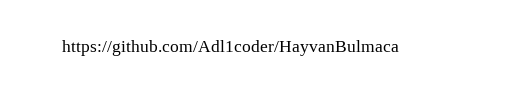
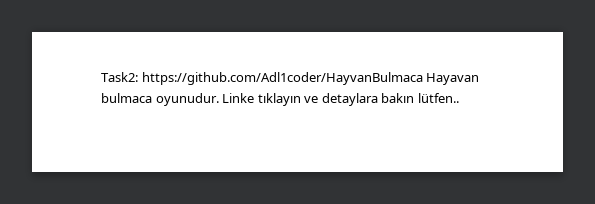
- https://github.com/Adl1coder/HayvanBulmaca
+ Task2: https://github.com/Adl1coder/HayvanBulmaca Hayavan bulmaca oyunudur. Linke tıklayın ve detaylara bakın lütfen..

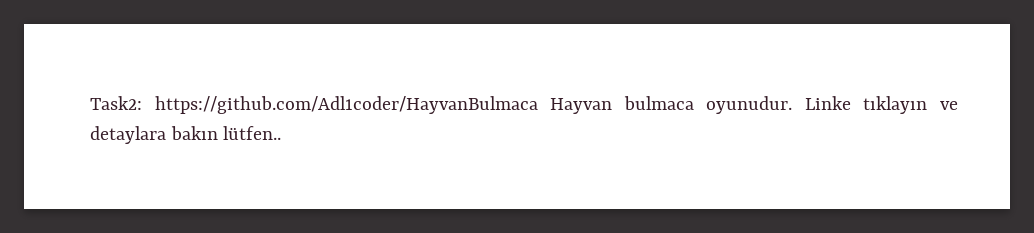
- Task2: https://github.com/Adl1coder/HayvanBulmaca Hayavan bulmaca oyunudur.
+ Task2: https://github.com/Adl1coder/HayvanBulmaca Hayvan bulmaca oyunudur.

